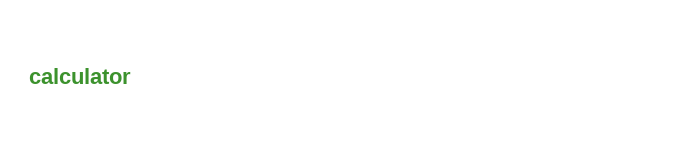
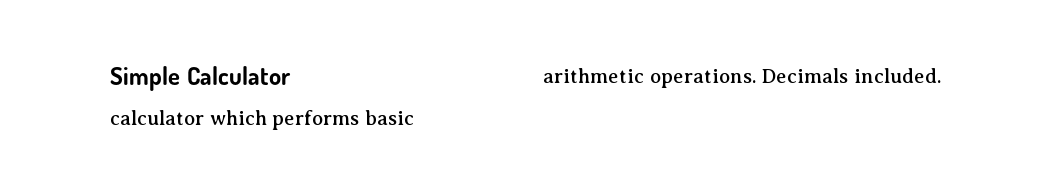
- calculator
+ Simple Calculator
+ calculator which performs basic arithmetic operations. Decimals included.

